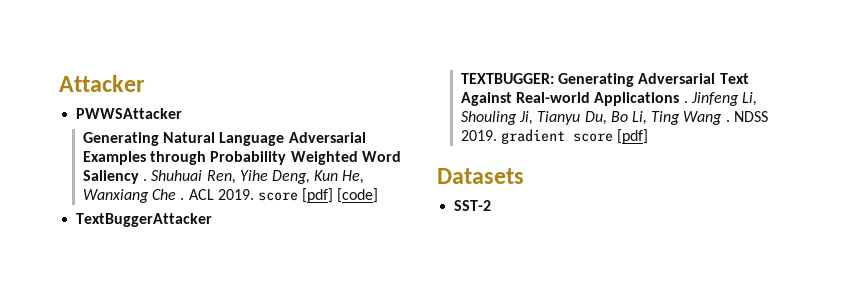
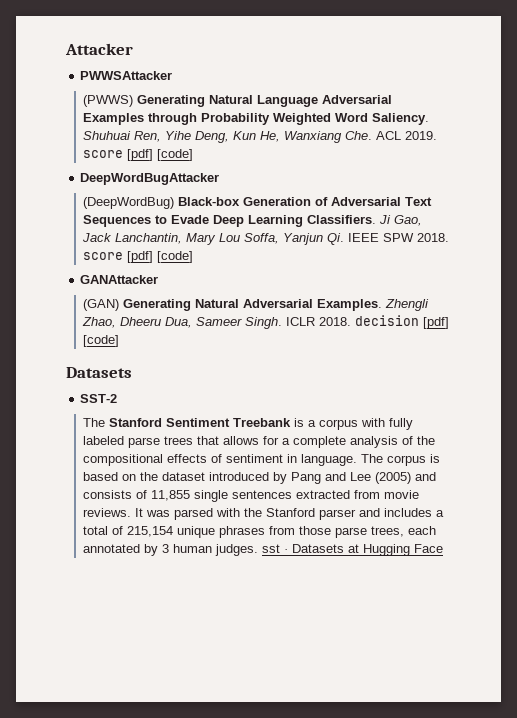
- Generating Natural Language Adversarial Examples through Probability Weighted Word Saliency .
+ (PWWS) Generating Natural Language Adversarial Examples through Probability Weighted Word Saliency.
- Shuhuai Ren, Yihe Deng, Kun He, Wanxiang Che . ACL 2019. score [pdf] [code]
+ Shuhuai Ren, Yihe Deng, Kun He, Wanxiang Che. ACL 2019. score [pdf] [code]
- TextBuggerAttacker
- TEXTBUGGER: Generating Adversarial Text Against Real-world Applications . Jinfeng Li, Shouling Ji, Tianyu Du, Bo Li, Ting Wang . NDSS 2019. gradient score [pdf]
+ DeepWordBugAttacker
+ (DeepWordBug) Black-box Generation of Adversarial Text Sequences to Evade Deep Learning Classifiers. Ji Gao, Jack Lanchantin, Mary Lou Soffa, Yanjun Qi. IEEE SPW 2018. score [pdf] [code]
+ GANAttacker
+ (GAN) Generating Natural Adversarial Examples. Zhengli Zhao, Dheeru Dua, Sameer Singh. ICLR 2018. decision [pdf] [code]
  Datasets
  SST-2
+ The Stanford Sentiment Treebank is a corpus with fully labeled parse trees that allows for a complete analysis of the compositional effects of sentiment in language. The corpus is based on the dataset introduced by Pang and Lee (2005) and consists of 11,855 single sentences extracted from movie reviews. It was parsed with the Stanford parser and includes a total of 215,154 unique phrases from those parse trees, each annotated by 3 human judges. sst · Datasets at Hugging Face

